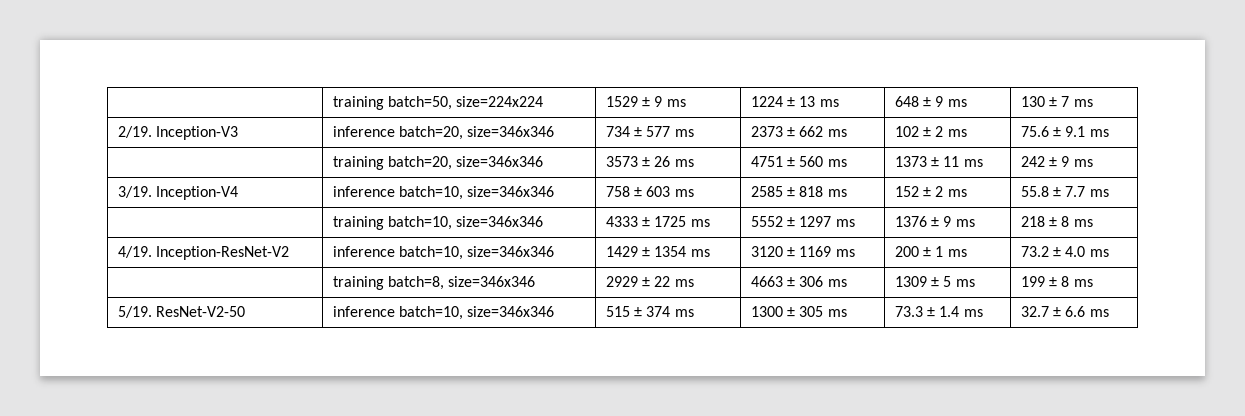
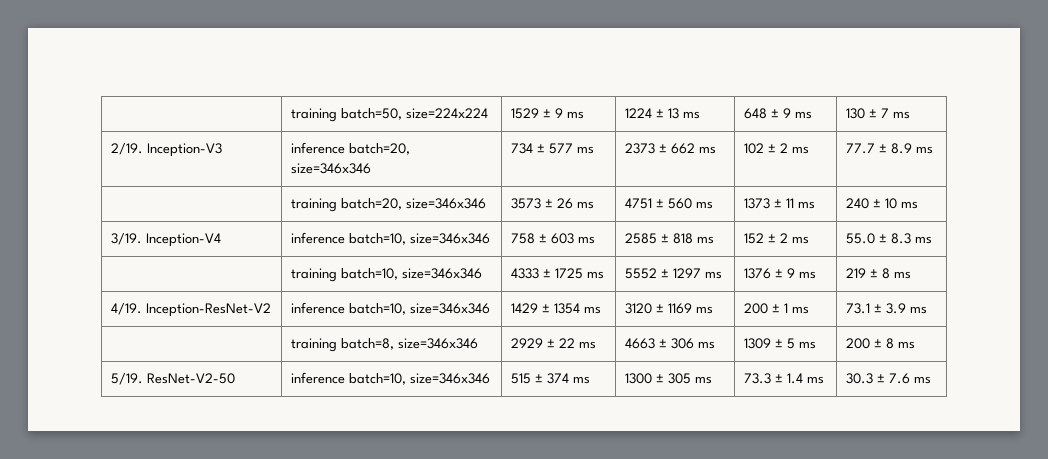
- 2/19. Inception-V3 | inference batch=20, size=346x346 | 734 ± 577 ms | 2373 ± 662 ms | 102 ± 2 ms | 75.6 ± 9.1 ms
+ 2/19. Inception-V3 | inference batch=20, size=346x346 | 734 ± 577 ms | 2373 ± 662 ms | 102 ± 2 ms | 77.7 ± 8.9 ms
- | training batch=20, size=346x346 | 3573 ± 26 ms | 4751 ± 560 ms | 1373 ± 11 ms | 242 ± 9 ms
+ | training batch=20, size=346x346 | 3573 ± 26 ms | 4751 ± 560 ms | 1373 ± 11 ms | 240 ± 10 ms
- 3/19. Inception-V4 | inference batch=10, size=346x346 | 758 ± 603 ms | 2585 ± 818 ms | 152 ± 2 ms | 55.8 ± 7.7 ms
+ 3/19. Inception-V4 | inference batch=10, size=346x346 | 758 ± 603 ms | 2585 ± 818 ms | 152 ± 2 ms | 55.0 ± 8.3 ms
- | training batch=10, size=346x346 | 4333 ± 1725 ms | 5552 ± 1297 ms | 1376 ± 9 ms | 218 ± 8 ms
+ | training batch=10, size=346x346 | 4333 ± 1725 ms | 5552 ± 1297 ms | 1376 ± 9 ms | 219 ± 8 ms
- 4/19. Inception-ResNet-V2 | inference batch=10, size=346x346 | 1429 ± 1354 ms | 3120 ± 1169 ms | 200 ± 1 ms | 73.2 ± 4.0 ms
+ 4/19. Inception-ResNet-V2 | inference batch=10, size=346x346 | 1429 ± 1354 ms | 3120 ± 1169 ms | 200 ± 1 ms | 73.1 ± 3.9 ms
- | training batch=8, size=346x346 | 2929 ± 22 ms | 4663 ± 306 ms | 1309 ± 5 ms | 199 ± 8 ms
+ | training batch=8, size=346x346 | 2929 ± 22 ms | 4663 ± 306 ms | 1309 ± 5 ms | 200 ± 8 ms
- 5/19. ResNet-V2-50 | inference batch=10, size=346x346 | 515 ± 374 ms | 1300 ± 305 ms | 73.3 ± 1.4 ms | 32.7 ± 6.6 ms
+ 5/19. ResNet-V2-50 | inference batch=10, size=346x346 | 515 ± 374 ms | 1300 ± 305 ms | 73.3 ± 1.4 ms | 30.3 ± 7.6 ms

